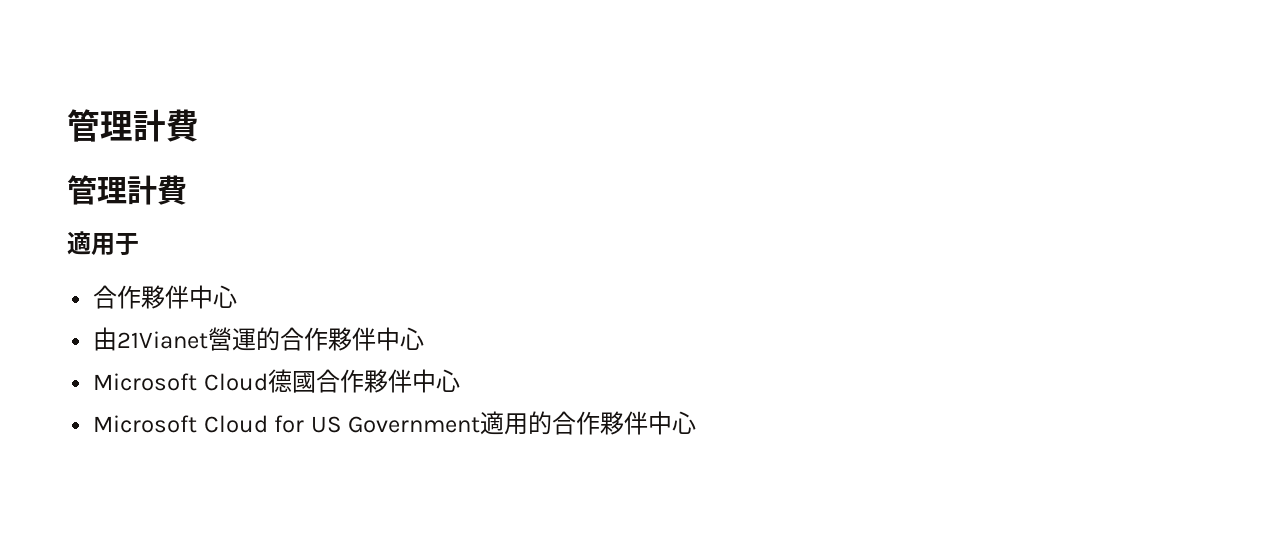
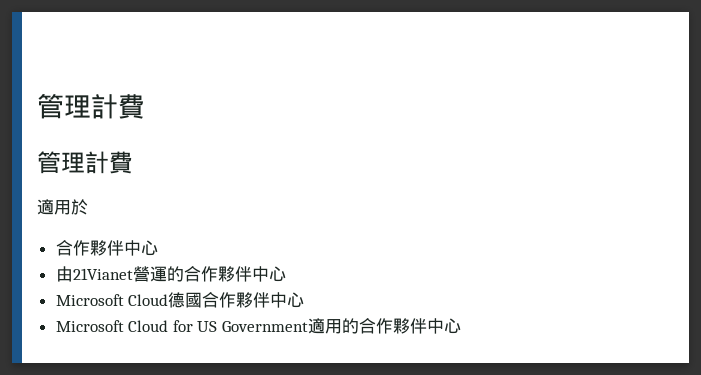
- 適用于
+ 適用於

